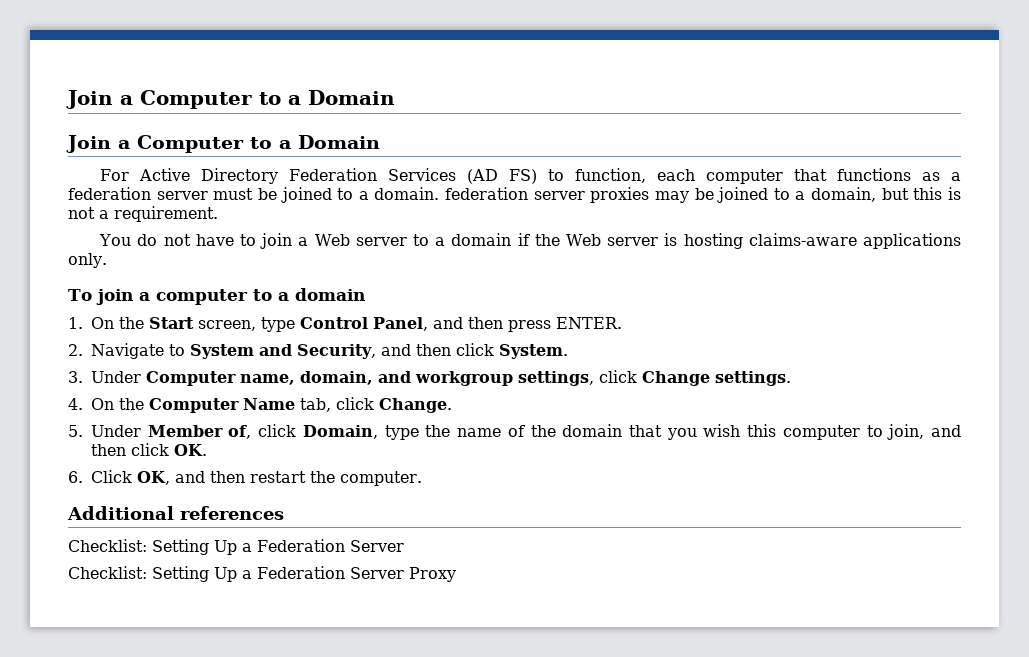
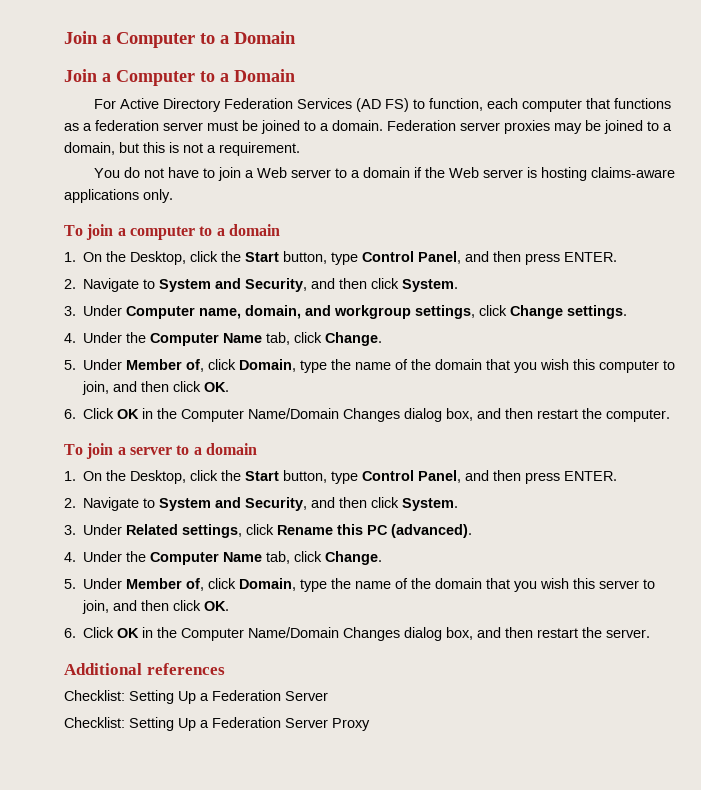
- For Active Directory Federation Services (AD FS) to function, each computer that functions as a federation server must be joined to a domain. federation server proxies may be joined to a domain, but this is not a requirement.
+ For Active Directory Federation Services (AD FS) to function, each computer that functions as a federation server must be joined to a domain. Federation server proxies may be joined to a domain, but this is not a requirement.
  To join a computer to a domain
- 1. On the Start screen, type Control Panel, and then press ENTER.
+ 1. On the Desktop, click the Start button, type Control Panel, and then press ENTER.
  3. Under Computer name, domain, and workgroup settings, click Change settings.
- 4. On the Computer Name tab, click Change.
+ 4. Under the Computer Name tab, click Change.
- 6. Click OK, and then restart the computer.
+ 6. Click OK in the Computer Name/Domain Changes dialog box, and then restart the computer.
+ To join a server to a domain
+ 1. On the Desktop, click the Start button, type Control Panel, and then press ENTER.
+ 2. Navigate to System and Security, and then click System.
+ 3. Under Related settings, click Rename this PC (advanced).
+ 4. Under the Computer Name tab, click Change.
+ 5. Under Member of, click Domain, type the name of the domain that you wish this server to join, and then click OK.
+ 6. Click OK in the Computer Name/Domain Changes dialog box, and then restart the server.

